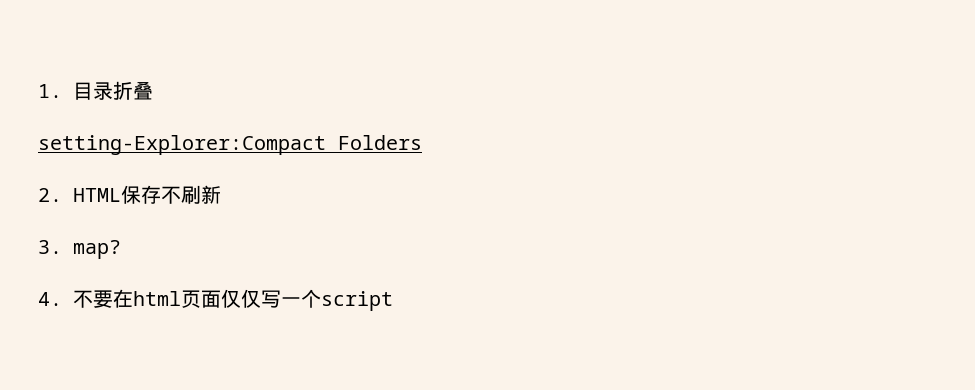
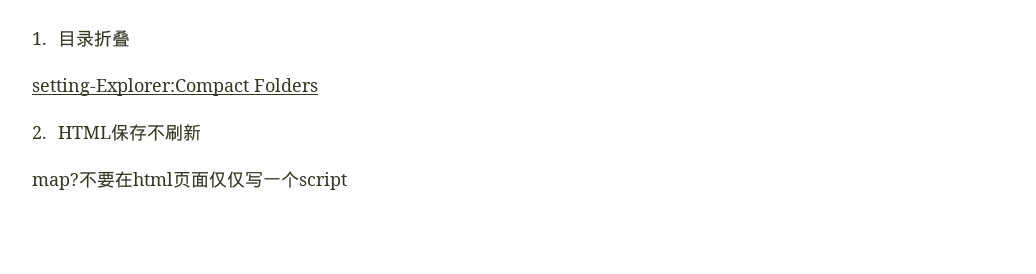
- 3. map?
- 4.不要在html页面仅仅写一个script
+ map?不要在html页面仅仅写一个script

